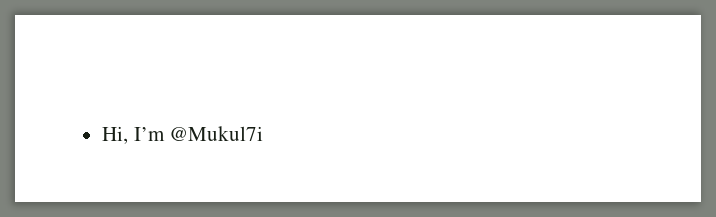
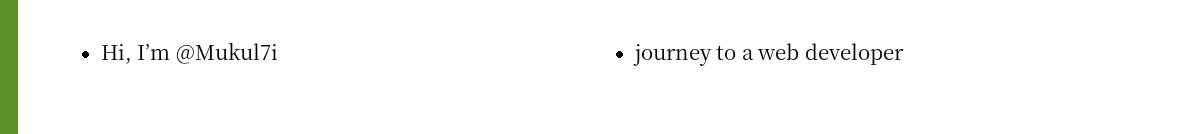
+ journey to a web developer

